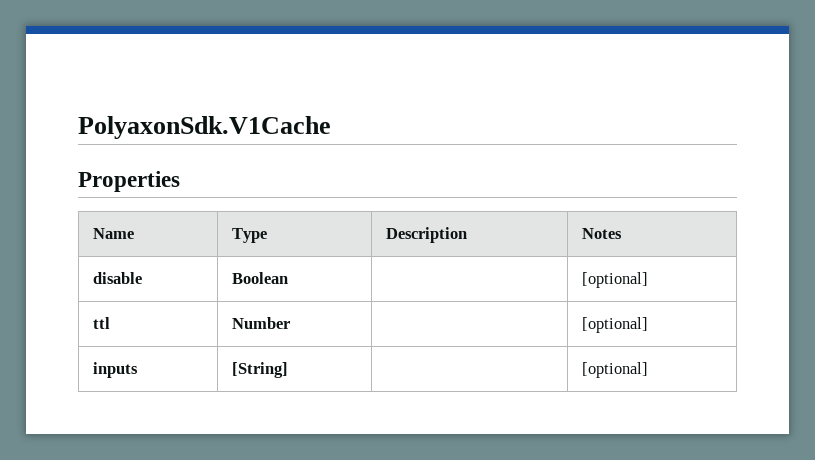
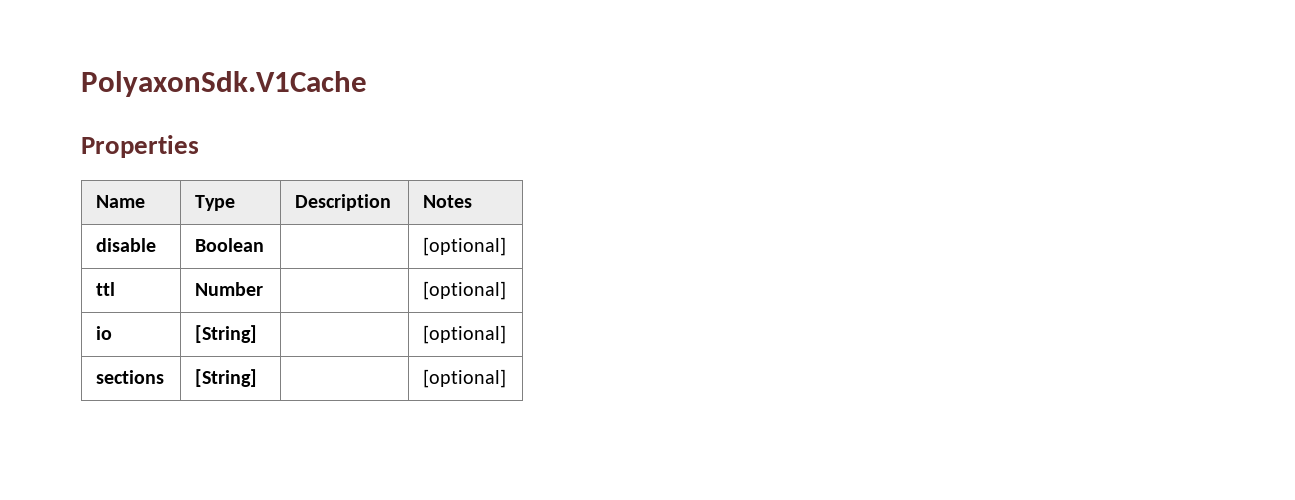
- inputs | [String] | | [optional]
+ io | [String] | | [optional]
+ sections | [String] | | [optional]

